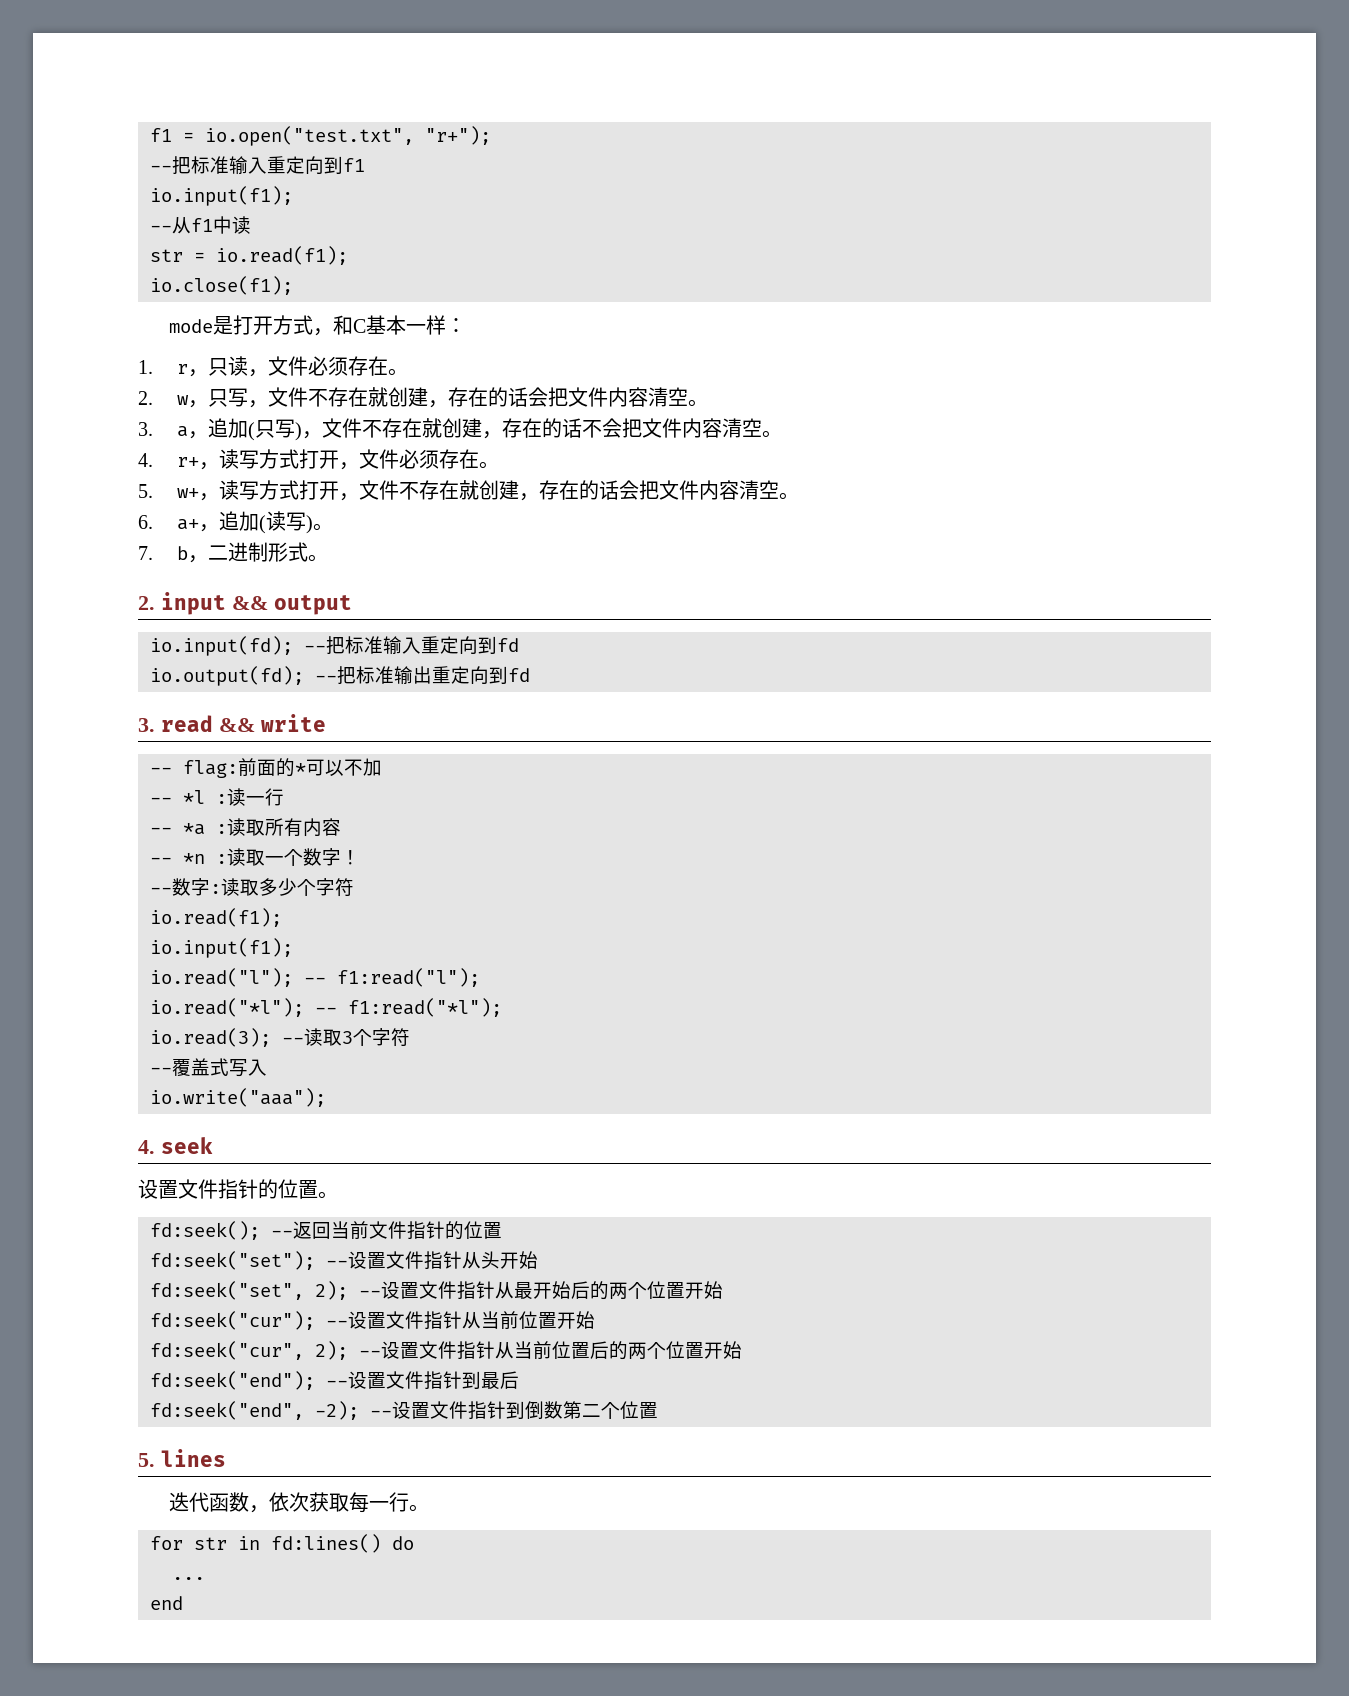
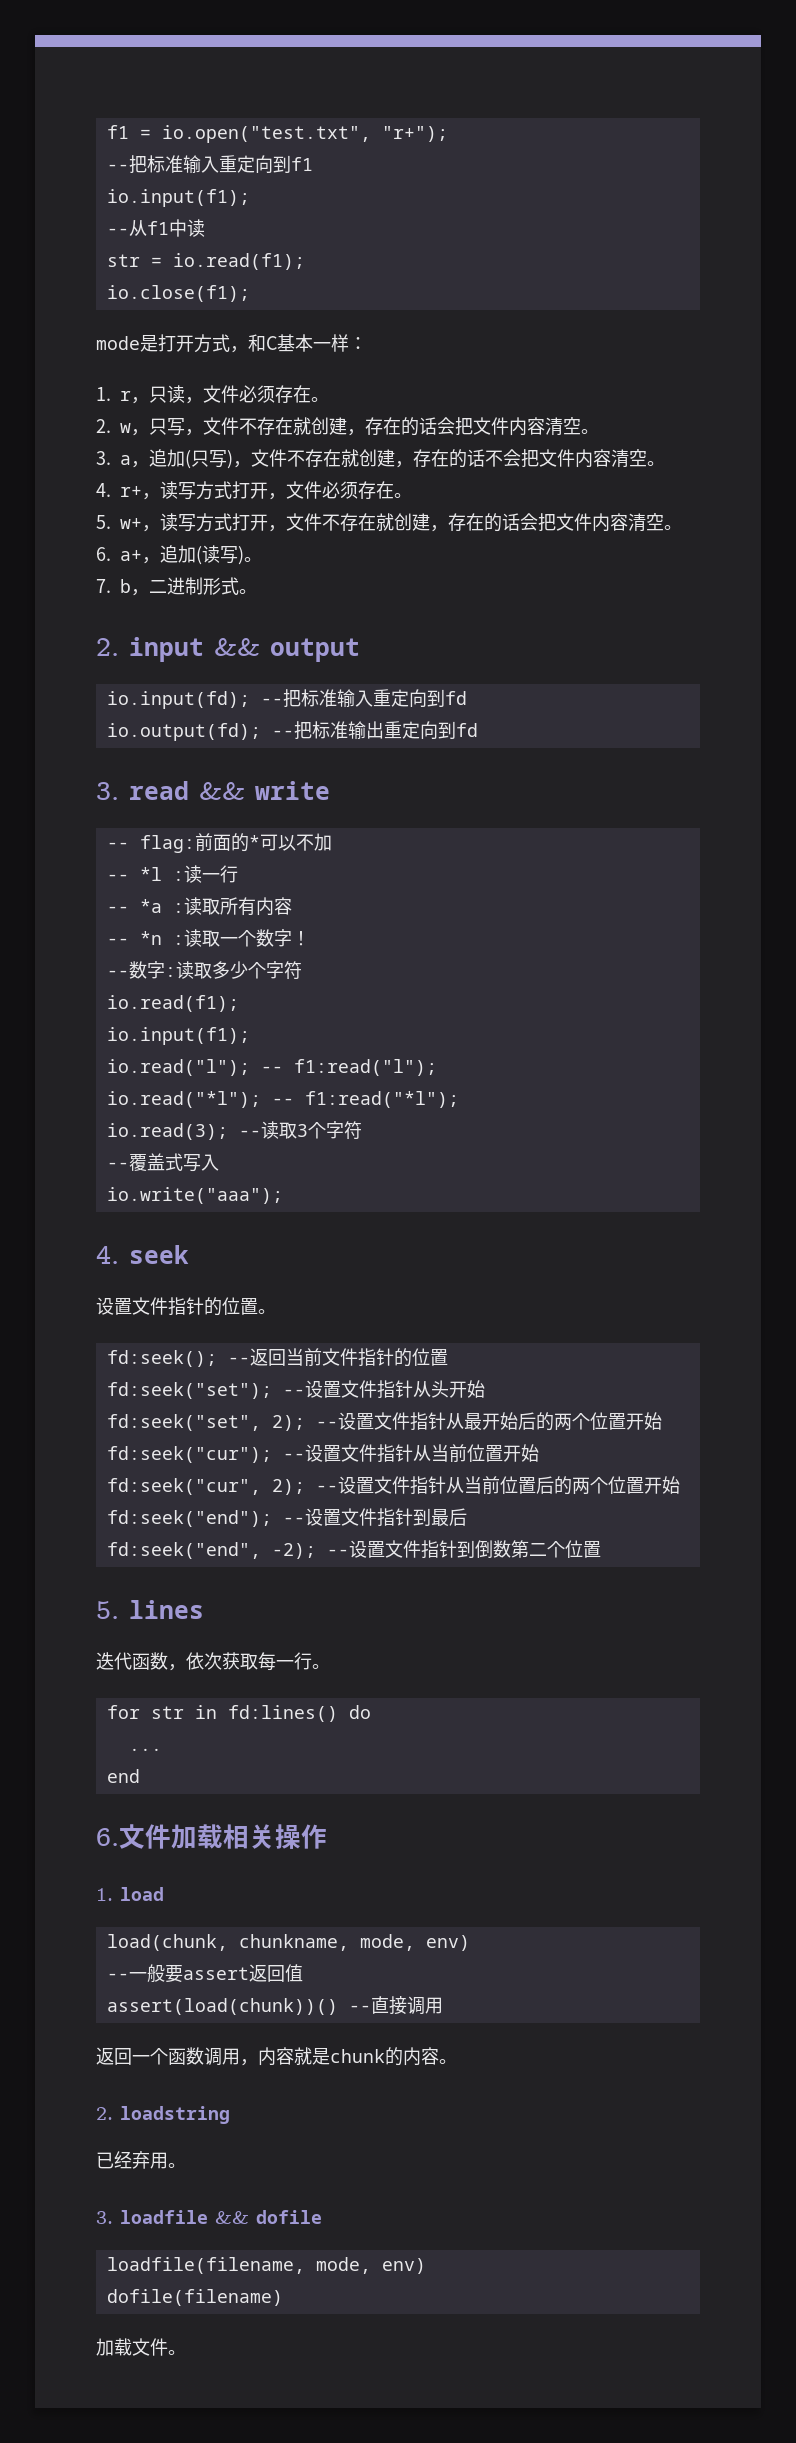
+ 6.文件加载相关操作
+ 1. load
+ load(chunk, chunkname, mode, env)
+ --一般要assert返回值
+ assert(load(chunk))() --直接调用
+ 返回一个函数调用，内容就是chunk的内容。
+ 2. loadstring
+ 已经弃用。
+ 3. loadfile && dofile
+ loadfile(filename, mode, env)
+ dofile(filename)
+ 加载文件。

